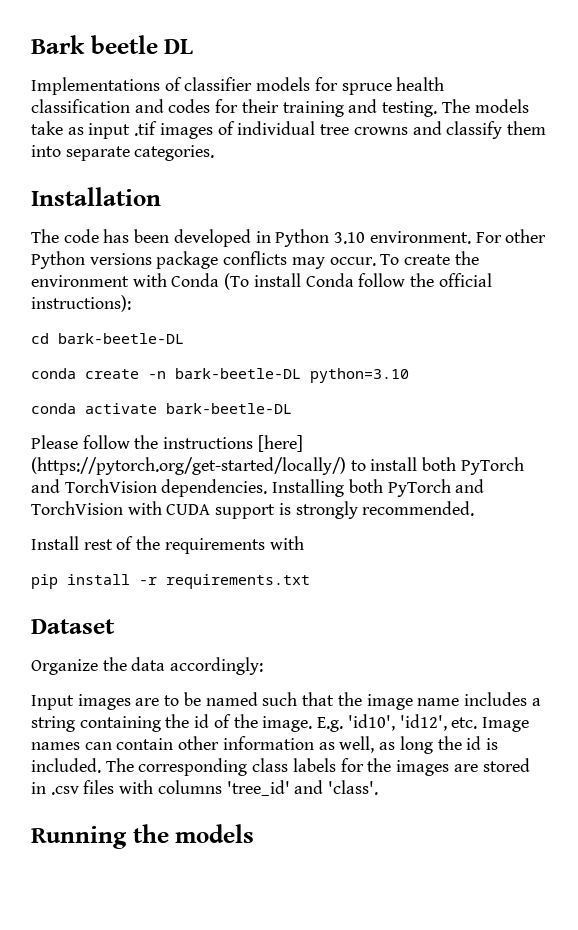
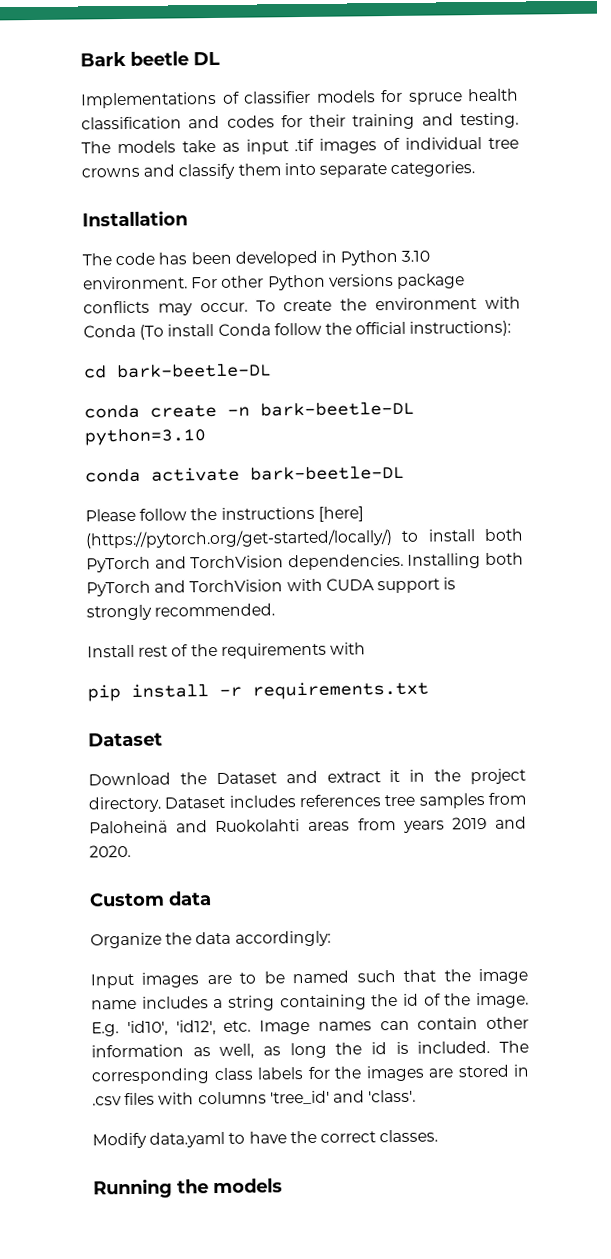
+ Download the Dataset and extract it in the project directory. Dataset includes references tree samples from Paloheinä and Ruokolahti areas from years 2019 and 2020.
+ Custom data
+ Modify data.yaml to have the correct classes.

